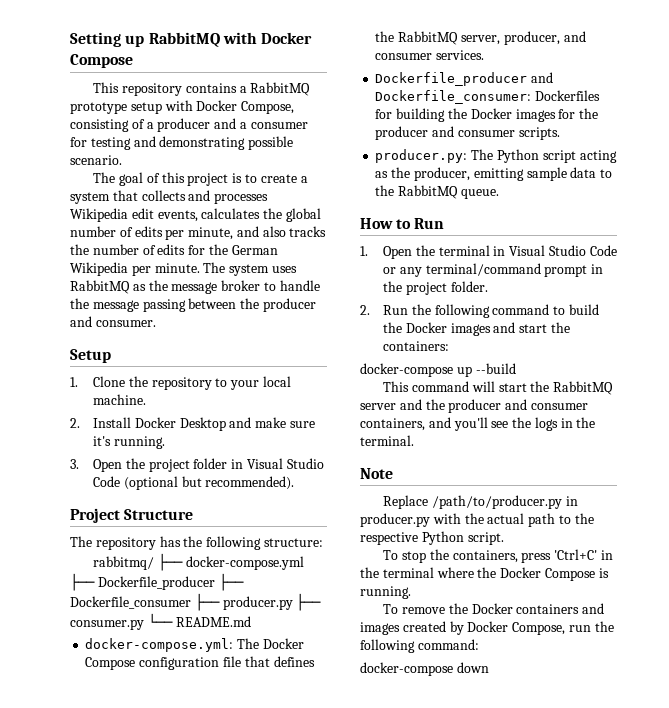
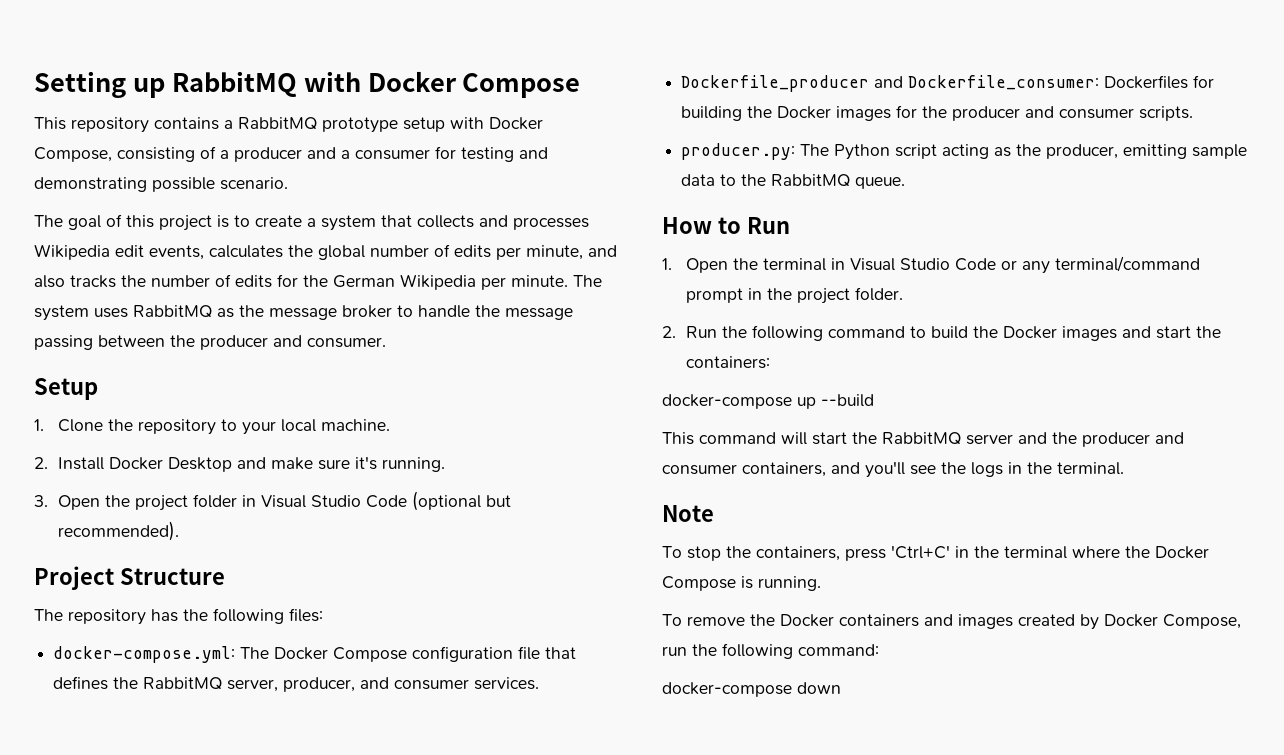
- The repository has the following structure:
- rabbitmq/ ├── docker-compose.yml ├── Dockerfile_producer ├── Dockerfile_consumer ├── producer.py ├── consumer.py └── README.md
+ The repository has the following files:
- Replace /path/to/producer.py in producer.py with the actual path to the respective Python script.

